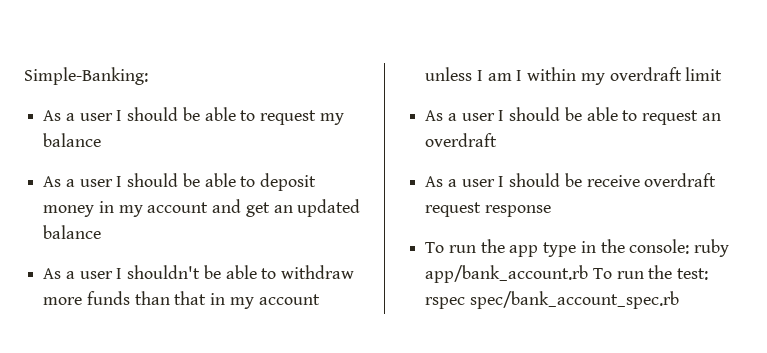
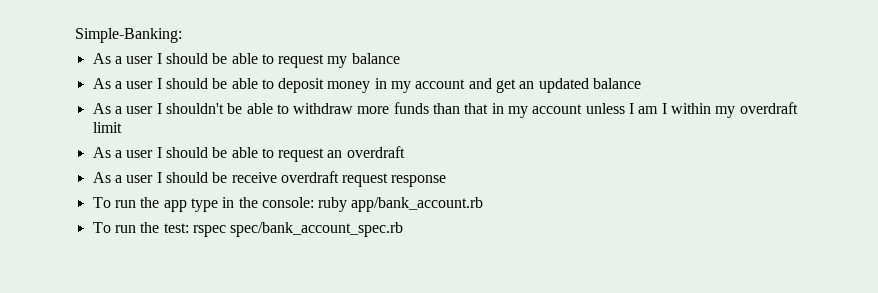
- To run the app type in the console: ruby app/bank_account.rb To run the test: rspec spec/bank_account_spec.rb
+ To run the app type in the console: ruby app/bank_account.rb
+ To run the test: rspec spec/bank_account_spec.rb

